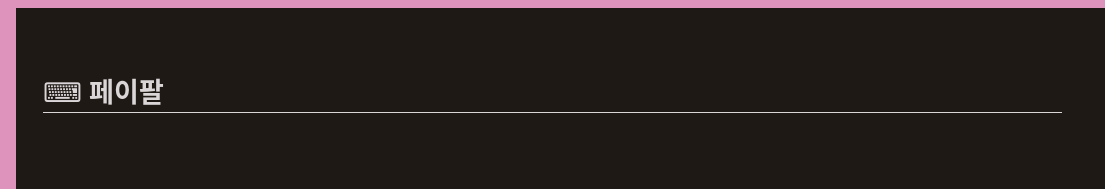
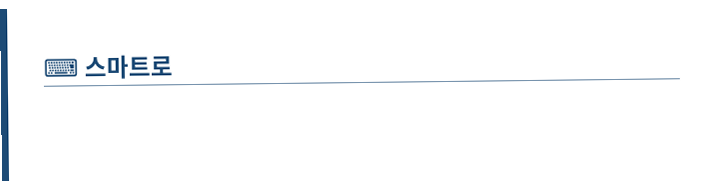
- ⌨ 페이팔
+ ⌨ 스마트로

